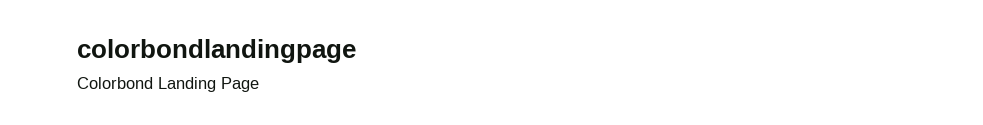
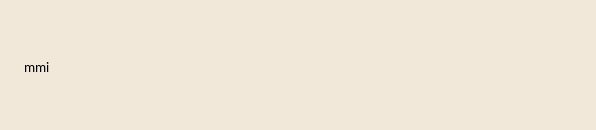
- colorbondlandingpage
- Colorbond Landing Page
+ mmi

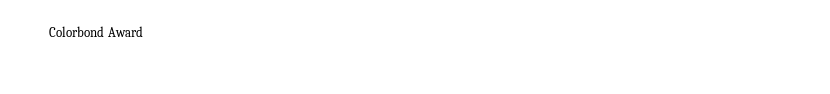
- mmi
+ Colorbond Award

